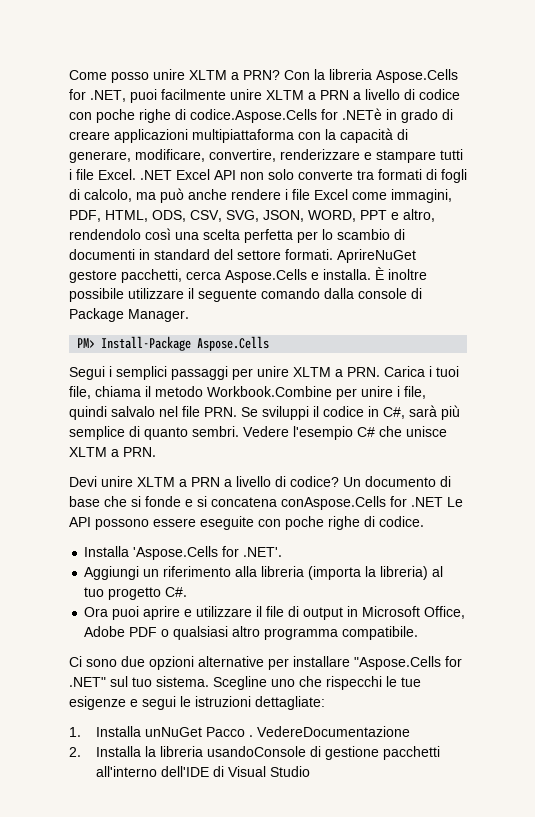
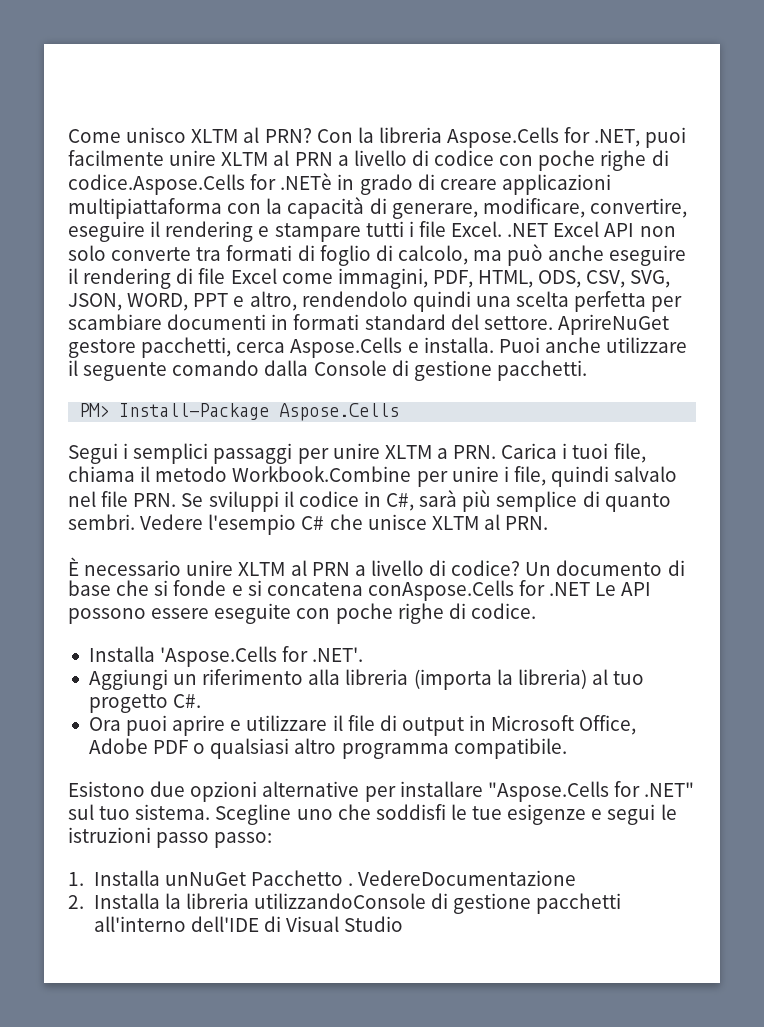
- Come posso unire XLTM a PRN?
+ Come unisco XLTM al PRN?
- Con la libreria Aspose.Cells for .NET, puoi facilmente unire XLTM a PRN a livello di codice con poche righe di codice.Aspose.Cells for .NETè in grado di creare applicazioni multipiattaforma con la capacità di generare, modificare, convertire, renderizzare e stampare tutti i file Excel. .NET Excel API non solo converte tra formati di fogli di calcolo, ma può anche rendere i file Excel come immagini, PDF, HTML, ODS, CSV, SVG, JSON, WORD, PPT e altro, rendendolo così una scelta perfetta per lo scambio di documenti in standard del settore formati.
+ Con la libreria Aspose.Cells for .NET, puoi facilmente unire XLTM al PRN a livello di codice con poche righe di codice.Aspose.Cells for .NETè in grado di creare applicazioni multipiattaforma con la capacità di generare, modificare, convertire, eseguire il rendering e stampare tutti i file Excel. .NET Excel API non solo converte tra formati di foglio di calcolo, ma può anche eseguire il rendering di file Excel come immagini, PDF, HTML, ODS, CSV, SVG, JSON, WORD, PPT e altro, rendendolo quindi una scelta perfetta per scambiare documenti in formati standard del settore.
- È inoltre possibile utilizzare il seguente comando dalla console di Package Manager.
+ Puoi anche utilizzare il seguente comando dalla Console di gestione pacchetti.
- Vedere l'esempio C# che unisce XLTM a PRN.
+ Vedere l'esempio C# che unisce XLTM al PRN.
- Devi unire XLTM a PRN a livello di codice?
+ È necessario unire XLTM al PRN a livello di codice?
- Ci sono due opzioni alternative per installare "Aspose.Cells for .NET" sul tuo sistema.
+ Esistono due opzioni alternative per installare "Aspose.Cells for .NET" sul tuo sistema.
- Scegline uno che rispecchi le tue esigenze e segui le istruzioni dettagliate:
+ Scegline uno che soddisfi le tue esigenze e segui le istruzioni passo passo:
- 1. Installa unNuGet Pacco .
+ 1. Installa unNuGet Pacchetto .
- 2. Installa la libreria usandoConsole di gestione pacchetti all'interno dell'IDE di Visual Studio
+ 2. Installa la libreria utilizzandoConsole di gestione pacchetti all'interno dell'IDE di Visual Studio

